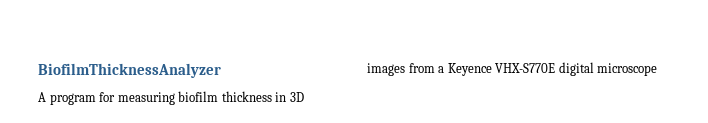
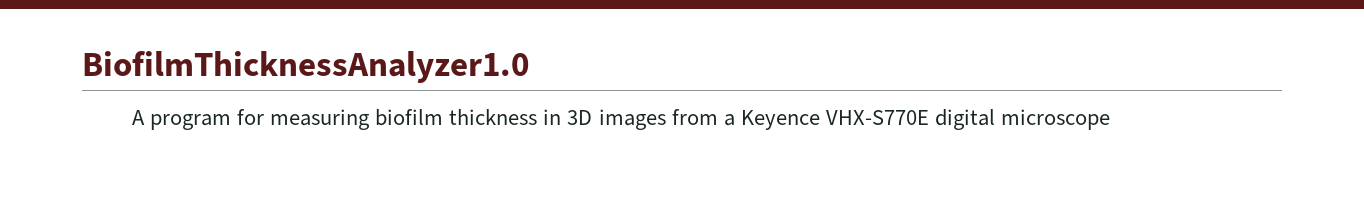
- BiofilmThicknessAnalyzer
+ BiofilmThicknessAnalyzer1.0

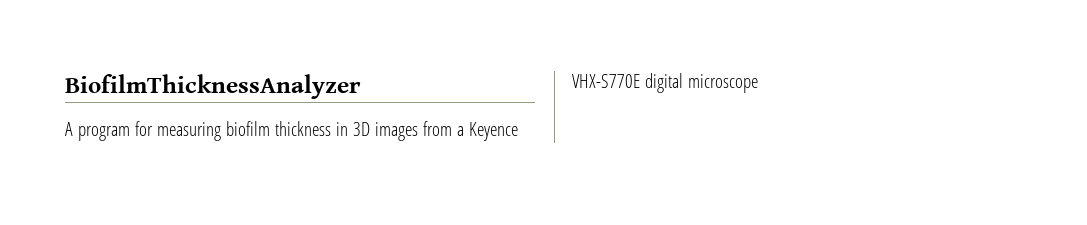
- BiofilmThicknessAnalyzer1.0
+ BiofilmThicknessAnalyzer

